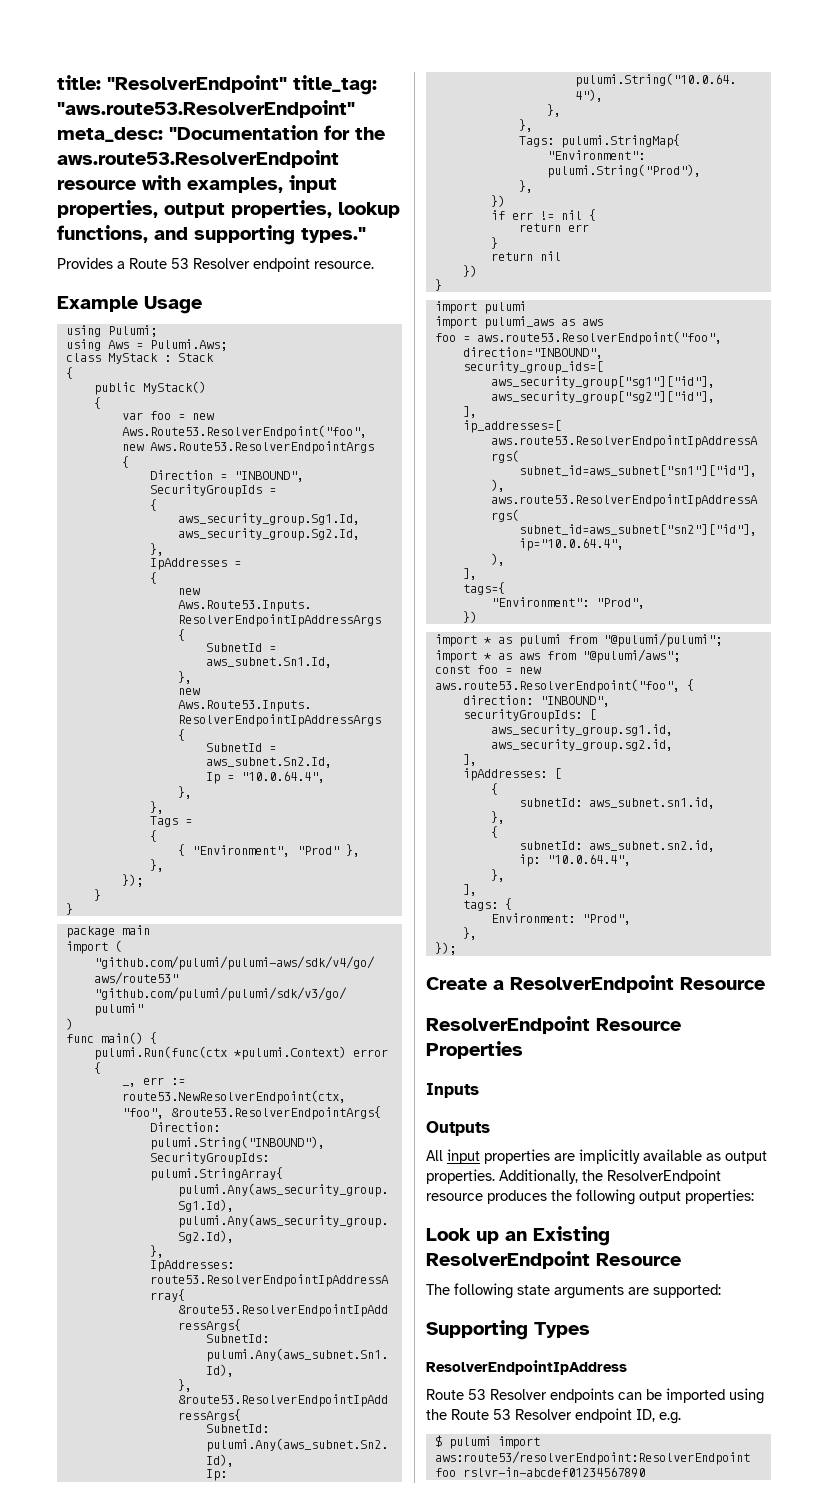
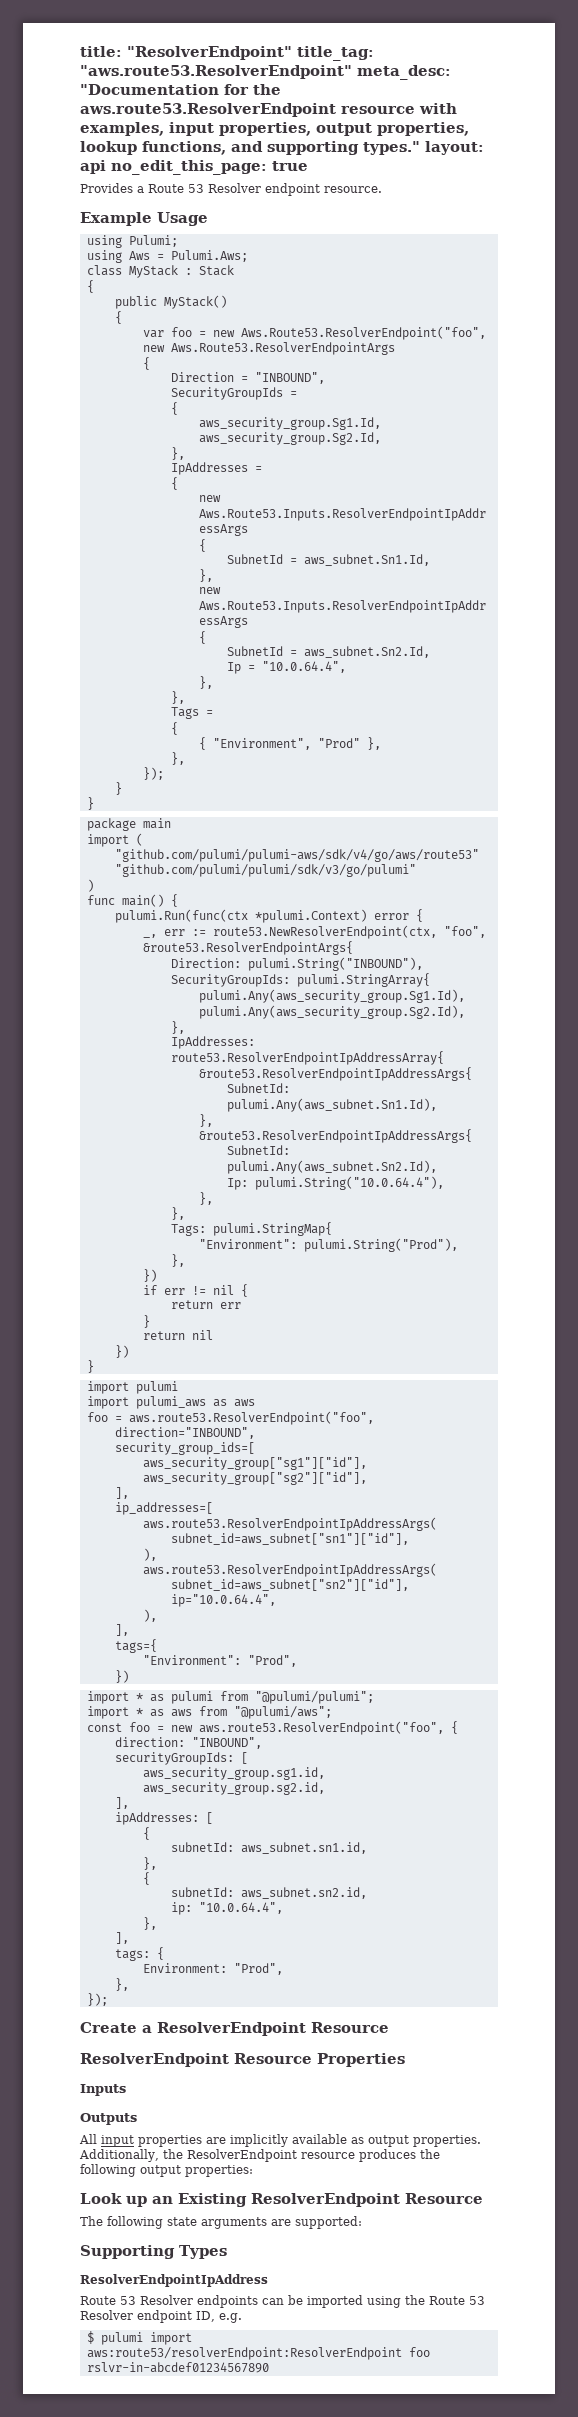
- title: "ResolverEndpoint" title_tag: "aws.route53.ResolverEndpoint" meta_desc: "Documentation for the aws.route53.ResolverEndpoint resource with examples, input properties, output properties, lookup functions, and supporting types."
+ title: "ResolverEndpoint" title_tag: "aws.route53.ResolverEndpoint" meta_desc: "Documentation for the aws.route53.ResolverEndpoint resource with examples, input properties, output properties, lookup functions, and supporting types." layout: api no_edit_this_page: true

